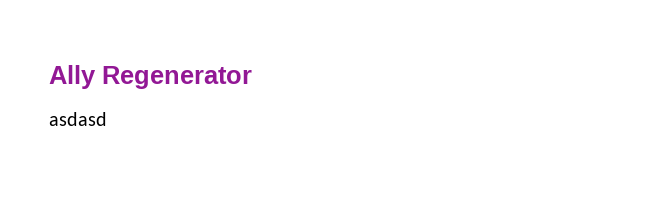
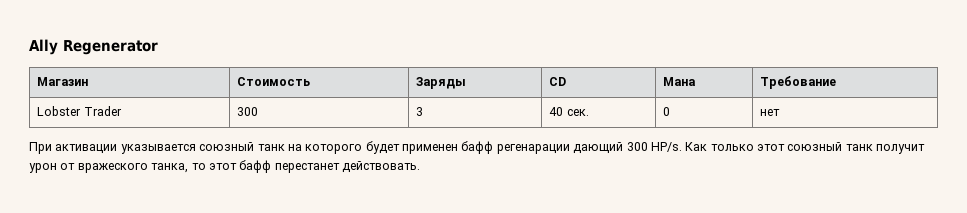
- asdasd
+ Магазин | Стоимость | Заряды | CD | Мана | Требование
+ Lobster Trader | 300 | 3 | 40 сек. | 0 | нет
+ При активации указывается союзный танк на которого будет применен бафф регенарации дающий 300 HP/s. Как только этот союзный танк получит урон от вражеского танка, то этот бафф перестанет действовать.

